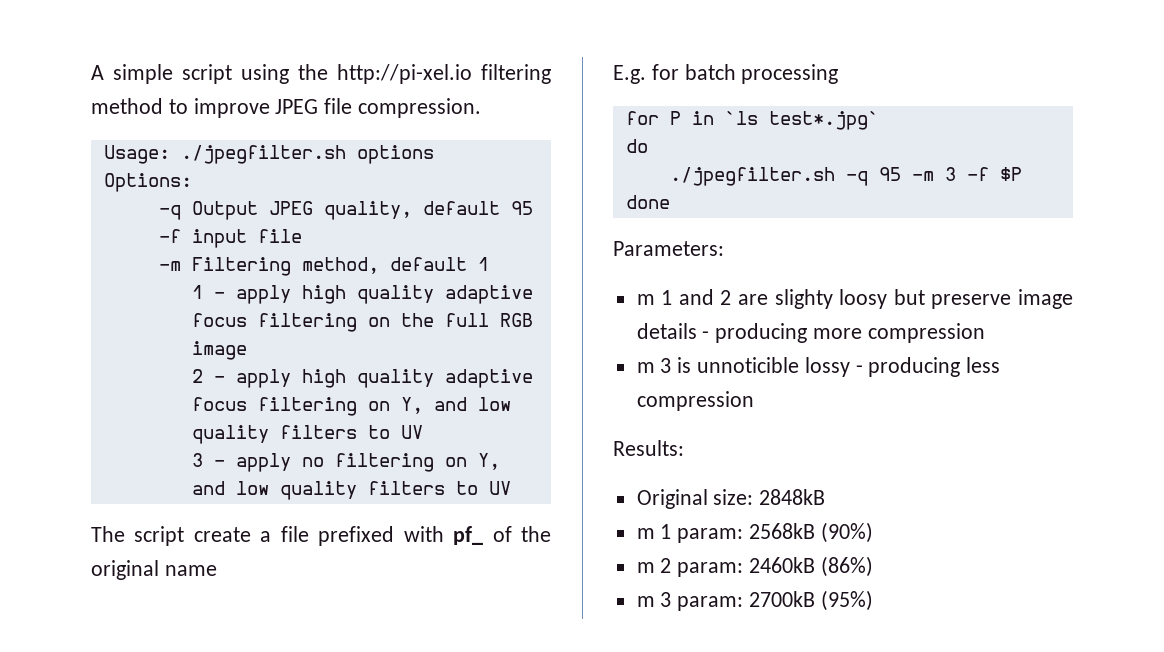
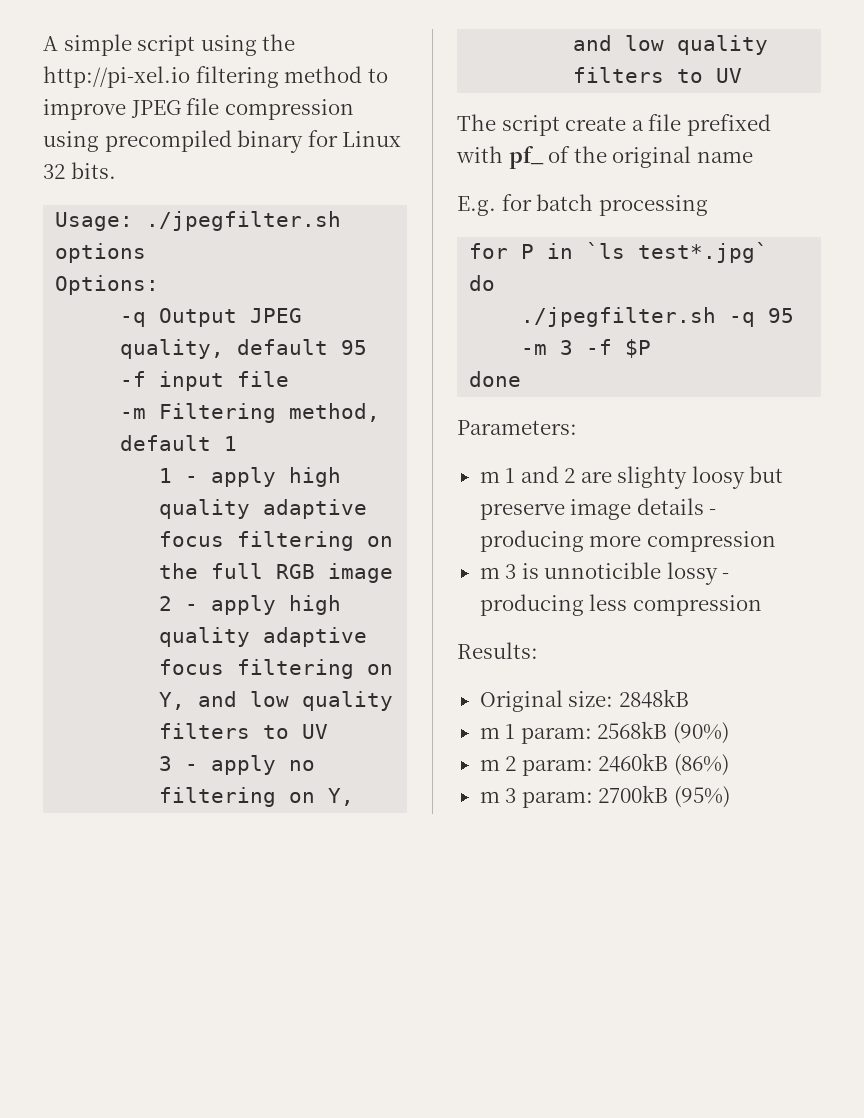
- A simple script using the http://pi-xel.io filtering method to improve JPEG file compression.
+ A simple script using the http://pi-xel.io filtering method to improve JPEG file compression using precompiled binary for Linux 32 bits.

